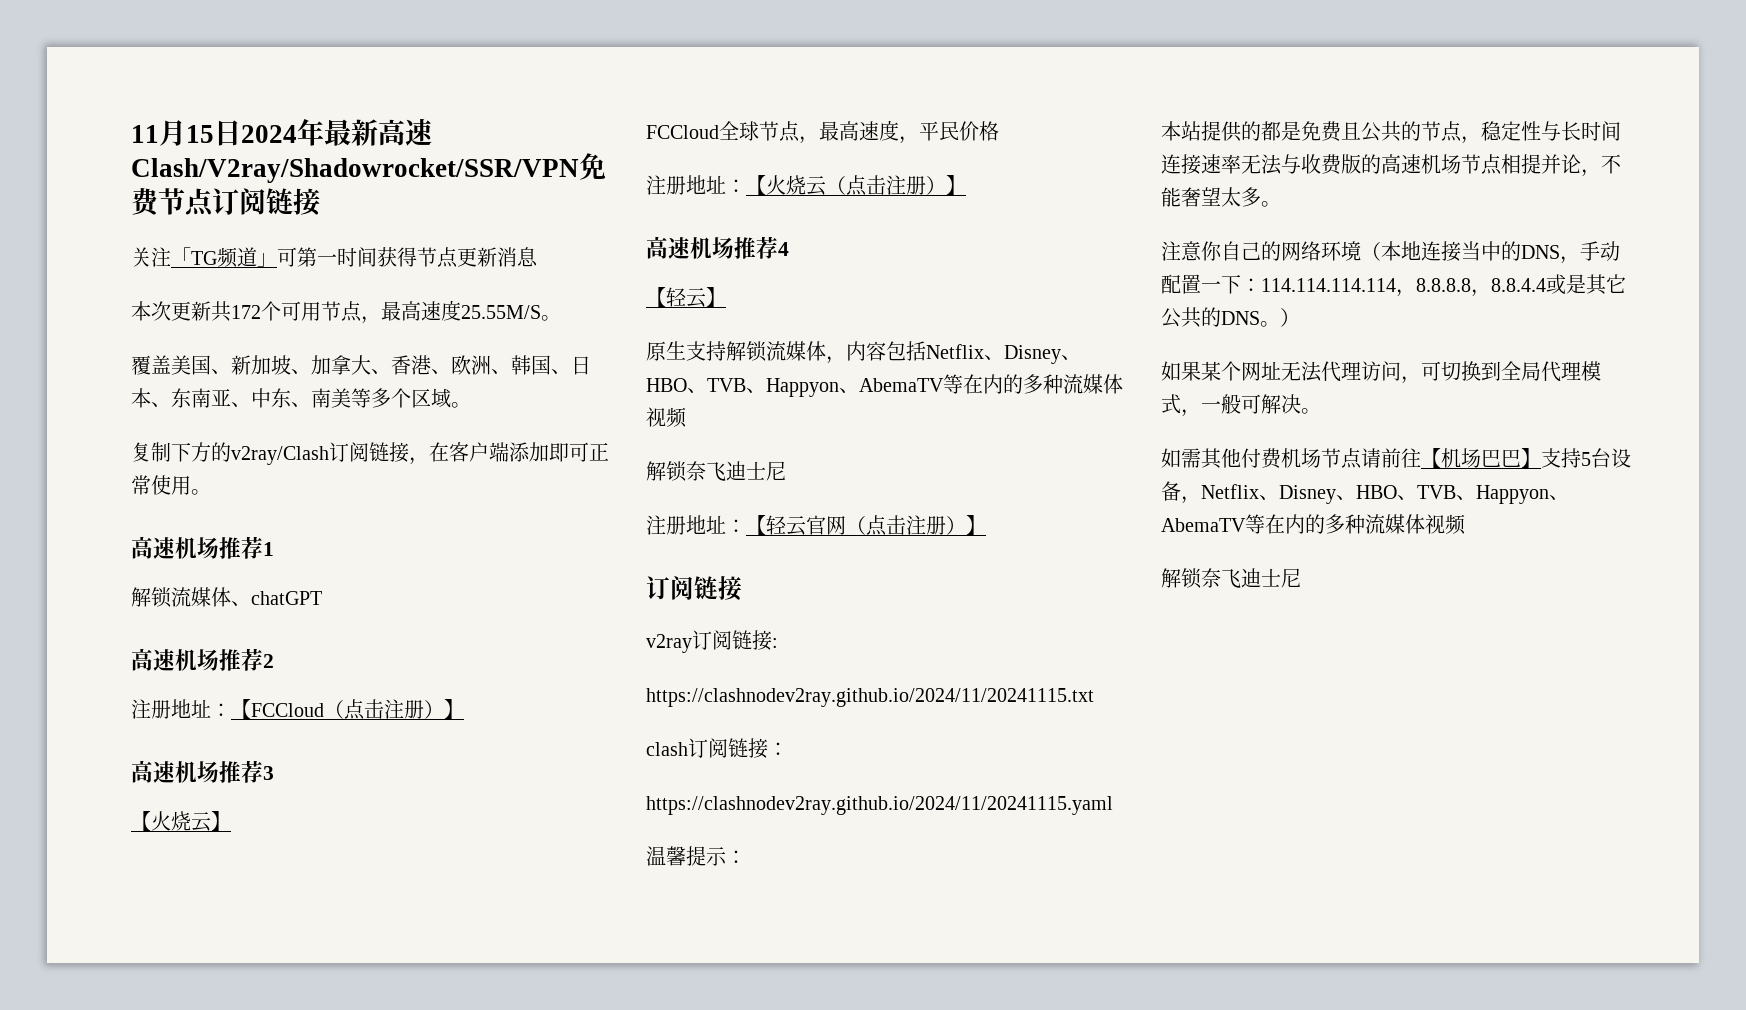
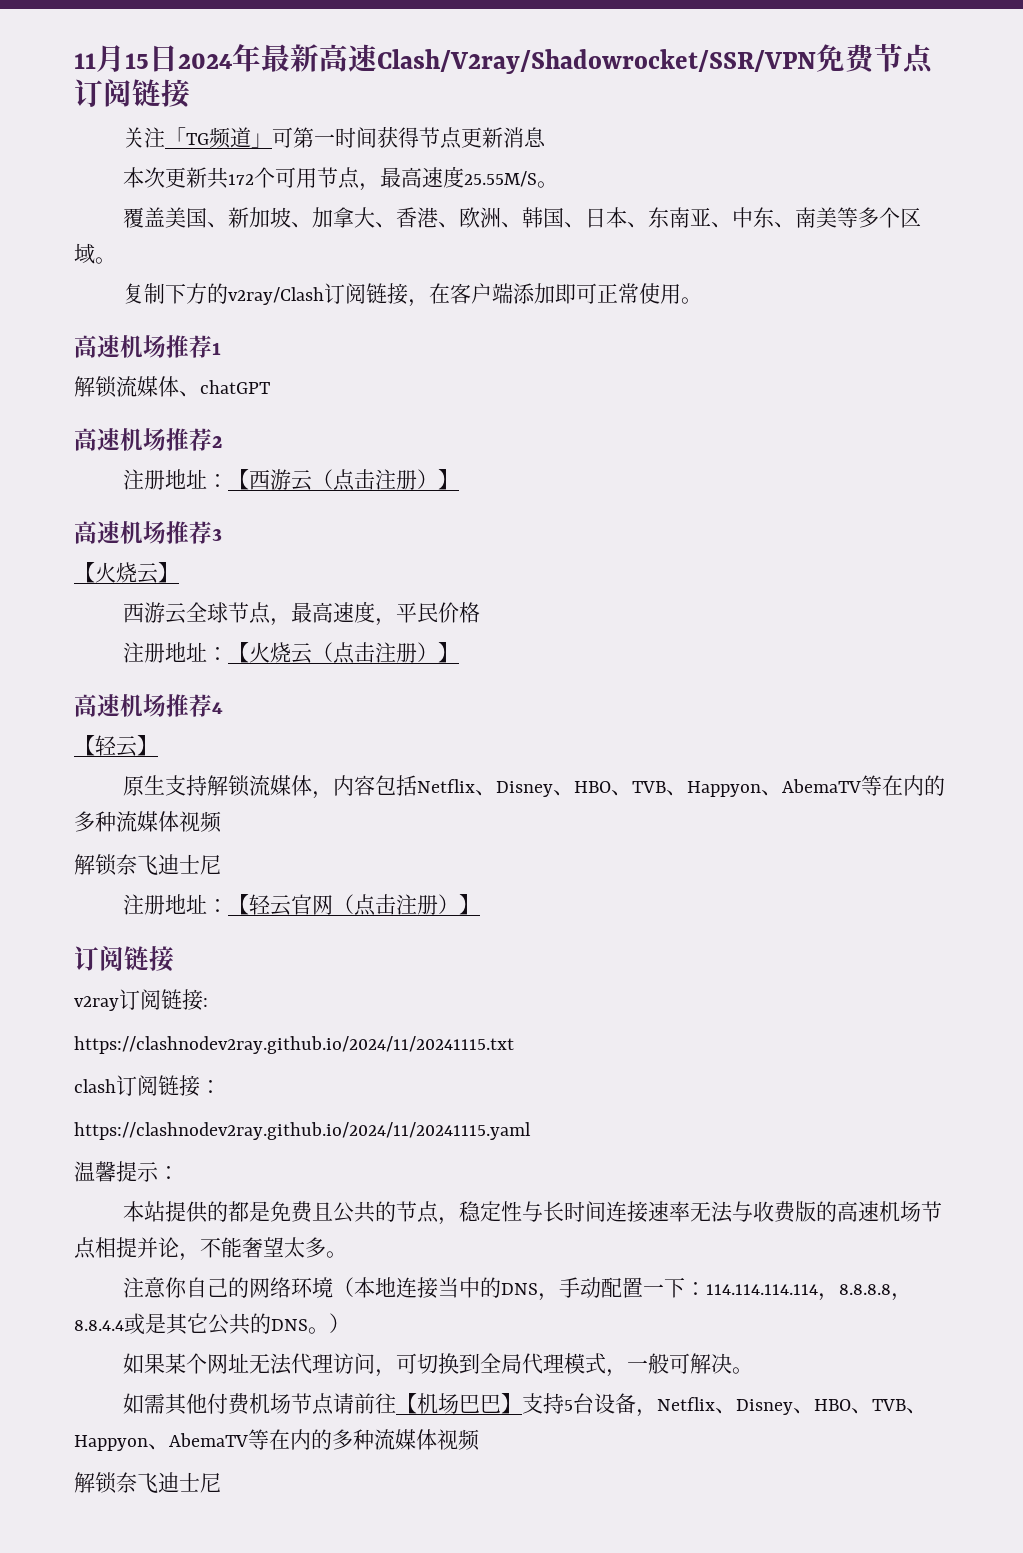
- 注册地址：【FCCloud（点击注册）】
+ 注册地址：【西游云（点击注册）】
- FCCloud全球节点，最高速度，平民价格
+ 西游云全球节点，最高速度，平民价格

